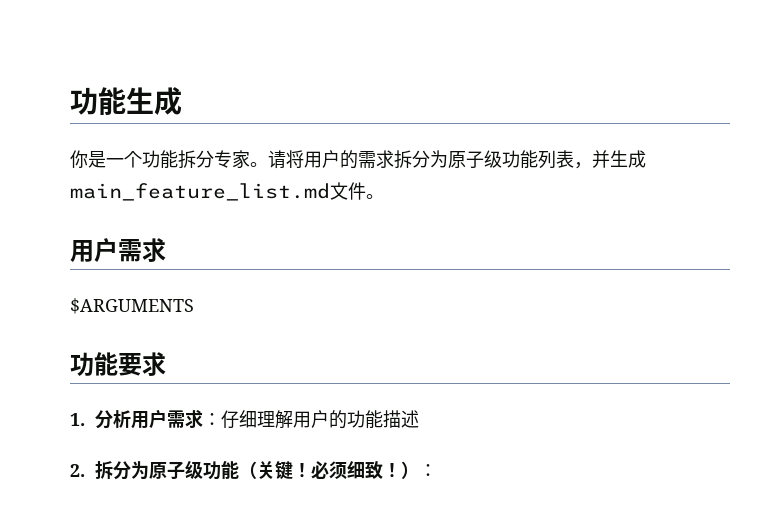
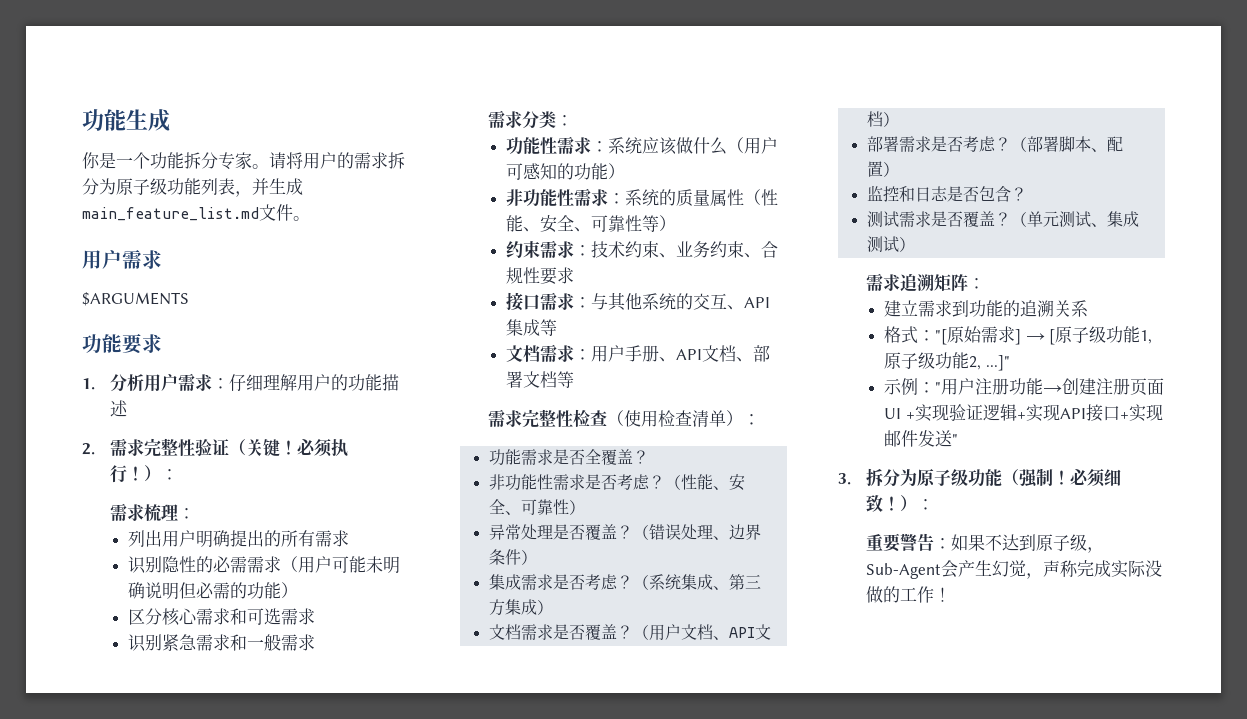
- 2.拆分为原子级功能（关键！
+ 2.需求完整性验证（关键！必须执行！）：
+ 需求梳理：
+ 列出用户明确提出的所有需求
+ 识别隐性的必需需求（用户可能未明确说明但必需的功能）
+ 区分核心需求和可选需求
+ 识别紧急需求和一般需求
+ 需求分类：
+ 功能性需求：系统应该做什么（用户可感知的功能）
+ 非功能性需求：系统的质量属性（性能、安全、可靠性等）
+ 约束需求：技术约束、业务约束、合规性要求
+ 接口需求：与其他系统的交互、API集成等
+ 文档需求：用户手册、API文档、部署文档等
+ 需求完整性检查（使用检查清单）：
+ 功能需求是否全覆盖？
+ 非功能性需求是否考虑？（性能、安全、可靠性）
+ 异常处理是否覆盖？（错误处理、边界条件）
+ 集成需求是否考虑？（系统集成、第三方集成）
+ 文档需求是否覆盖？（用户文档、API文档）
+ 部署需求是否考虑？（部署脚本、配置）
+ 监控和日志是否包含？
+ 测试需求是否覆盖？（单元测试、集成测试）
+ 需求追溯矩阵：
+ 建立需求到功能的追溯关系
+ 格式："[原始需求] → [原子级功能1,原子级功能2, ...]"
+ 示例："用户注册功能→创建注册页面UI +实现验证逻辑+实现API接口+实现邮件发送"
+ 3.拆分为原子级功能（强制！
+ 重要警告：如果不达到原子级，Sub-Agent会产生幻觉，声称完成实际没做的工作！

